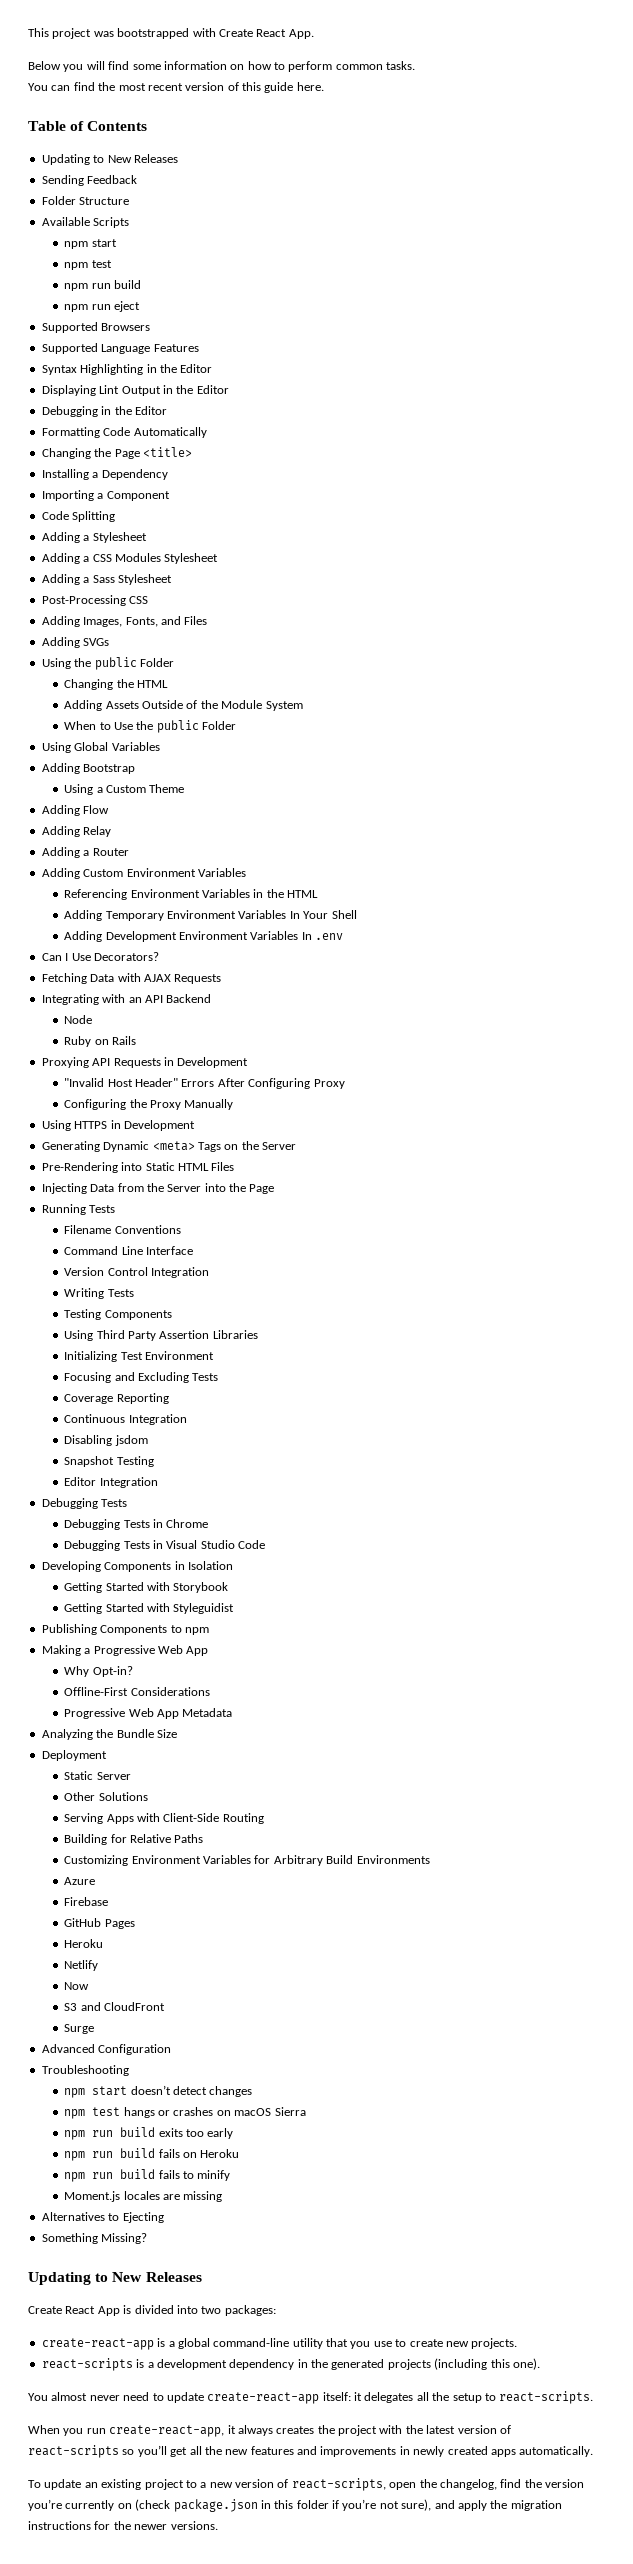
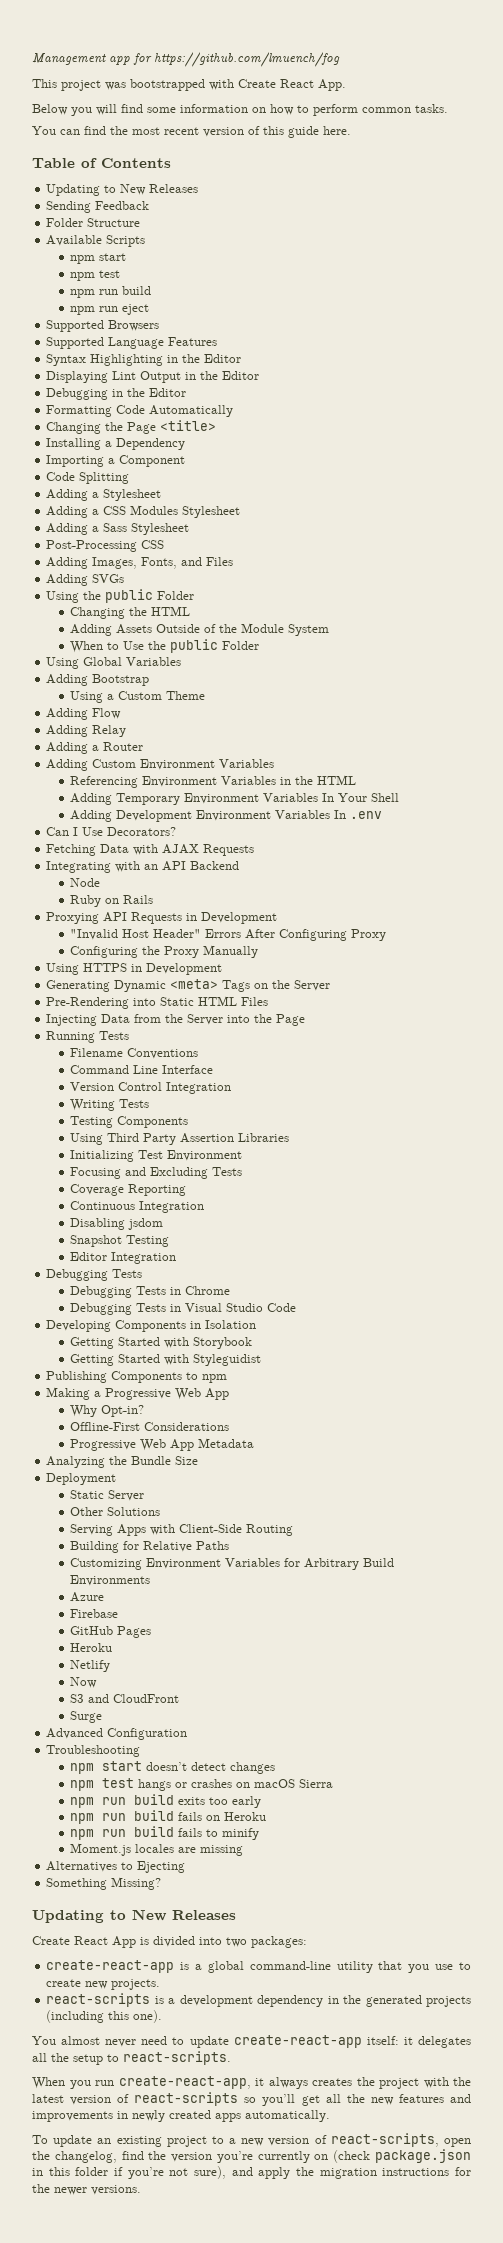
+ Management app for https://github.com/lmuench/fog

